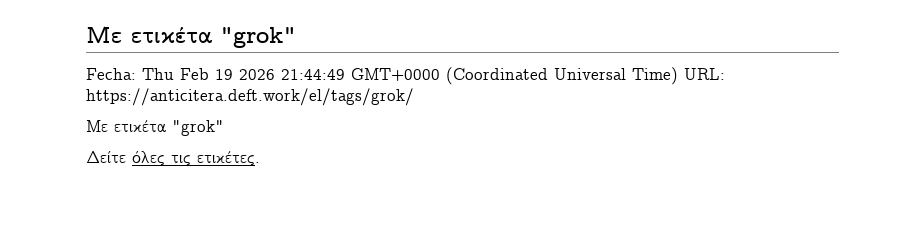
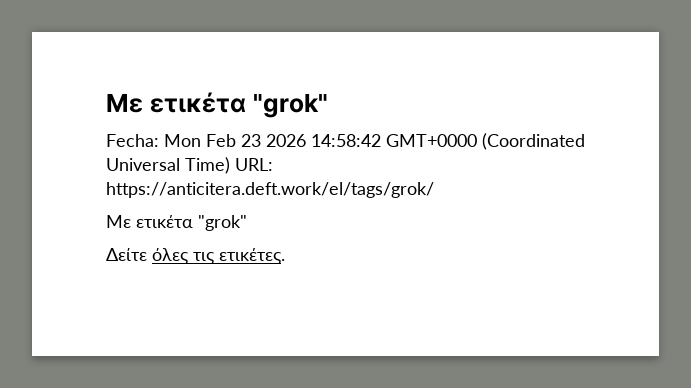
- Fecha: Thu Feb 19 2026 21:44:49 GMT+0000 (Coordinated Universal Time) URL: https://anticitera.deft.work/el/tags/grok/
+ Fecha: Mon Feb 23 2026 14:58:42 GMT+0000 (Coordinated Universal Time) URL: https://anticitera.deft.work/el/tags/grok/

